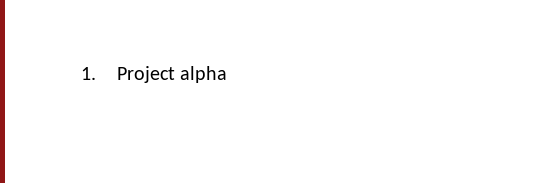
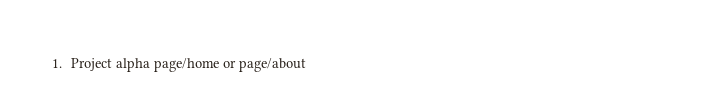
- 1. Project alpha
+ 1. Project alpha page/home or page/about

